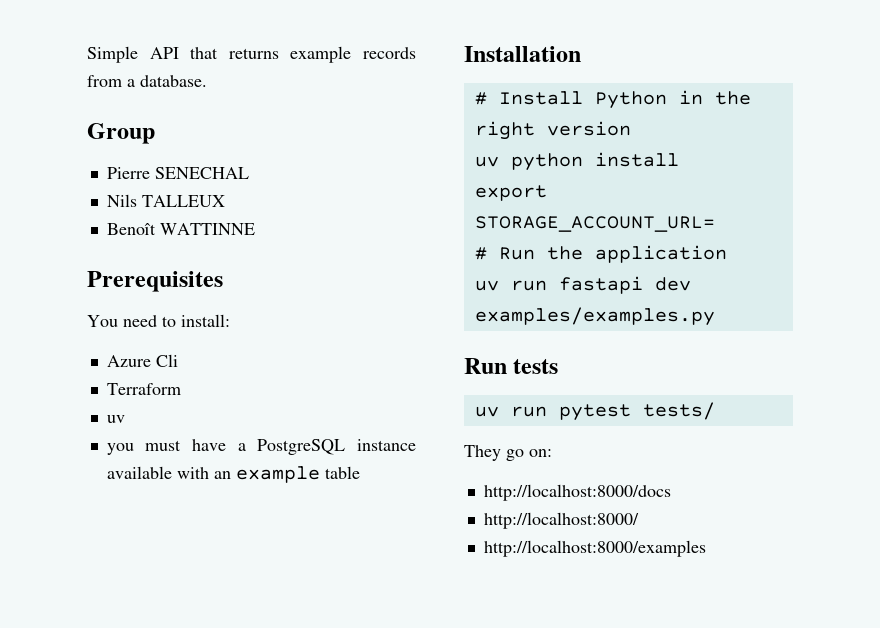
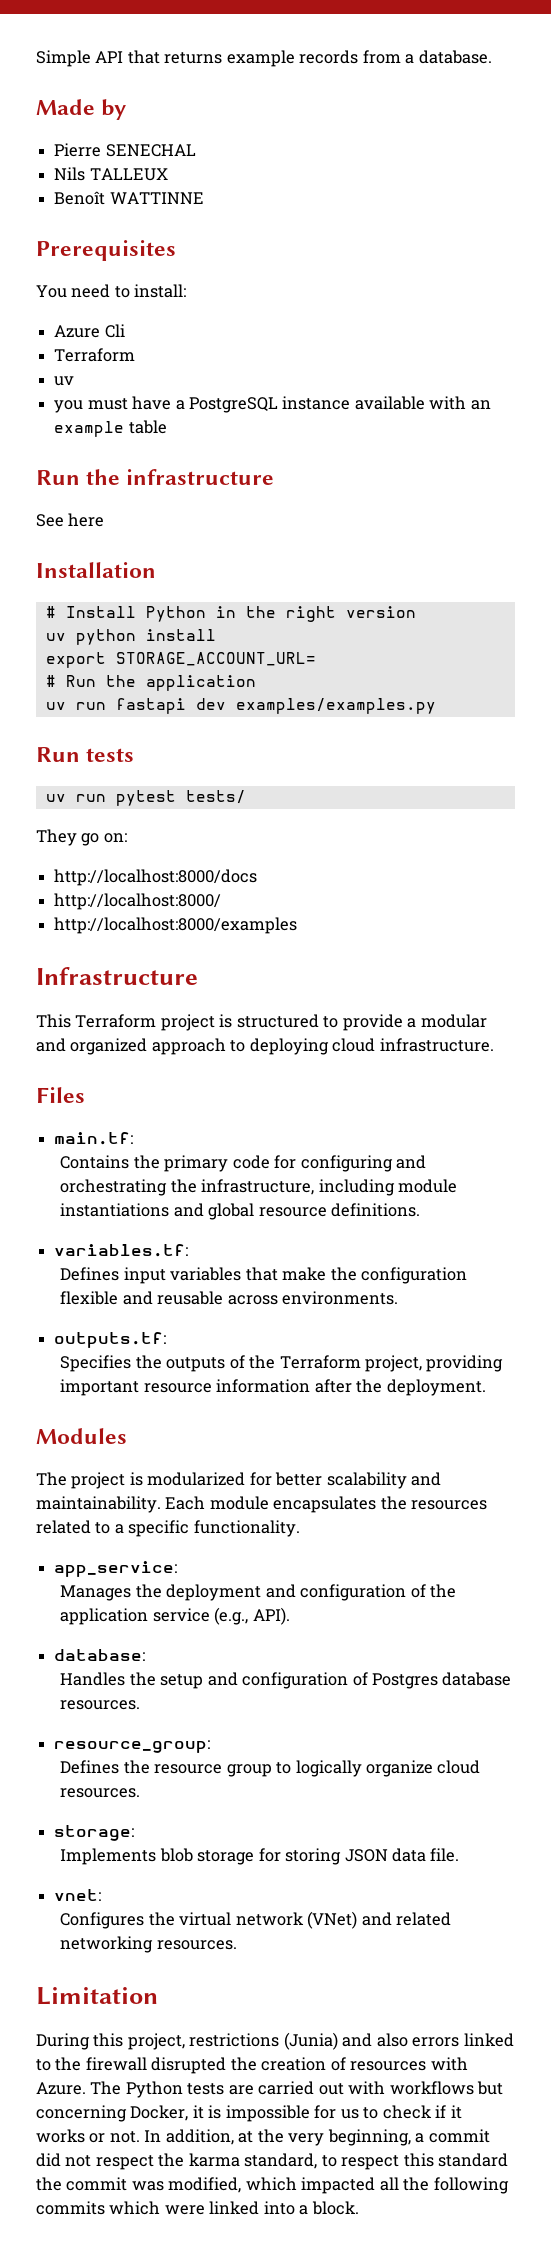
- Group
+ Made by
+ Run the infrastructure
+ See here
+ Infrastructure
+ This Terraform project is structured to provide a modular and organized approach to deploying cloud infrastructure.
+ Files
+ main.tf:
+ Contains the primary code for configuring and orchestrating the infrastructure, including module instantiations and global resource definitions.
+ variables.tf:
+ Defines input variables that make the configuration flexible and reusable across environments.
+ outputs.tf:
+ Specifies the outputs of the Terraform project, providing important resource information after the deployment.
+ Modules
+ The project is modularized for better scalability and maintainability. Each module encapsulates the resources related to a specific functionality.
+ app_service:
+ Manages the deployment and configuration of the application service (e.g., API).
+ database:
+ Handles the setup and configuration of Postgres database resources.
+ resource_group:
+ Defines the resource group to logically organize cloud resources.
+ storage:
+ Implements blob storage for storing JSON data file.
+ vnet:
+ Configures the virtual network (VNet) and related networking resources.
+ Limitation
+ During this project, restrictions (Junia) and also errors linked to the firewall disrupted the creation of resources with Azure. The Python tests are carried out with workflows but concerning Docker, it is impossible for us to check if it works or not. In addition, at the very beginning, a commit did not respect the karma standard, to respect this standard the commit was modified, which impacted all the following commits which were linked into a block.

